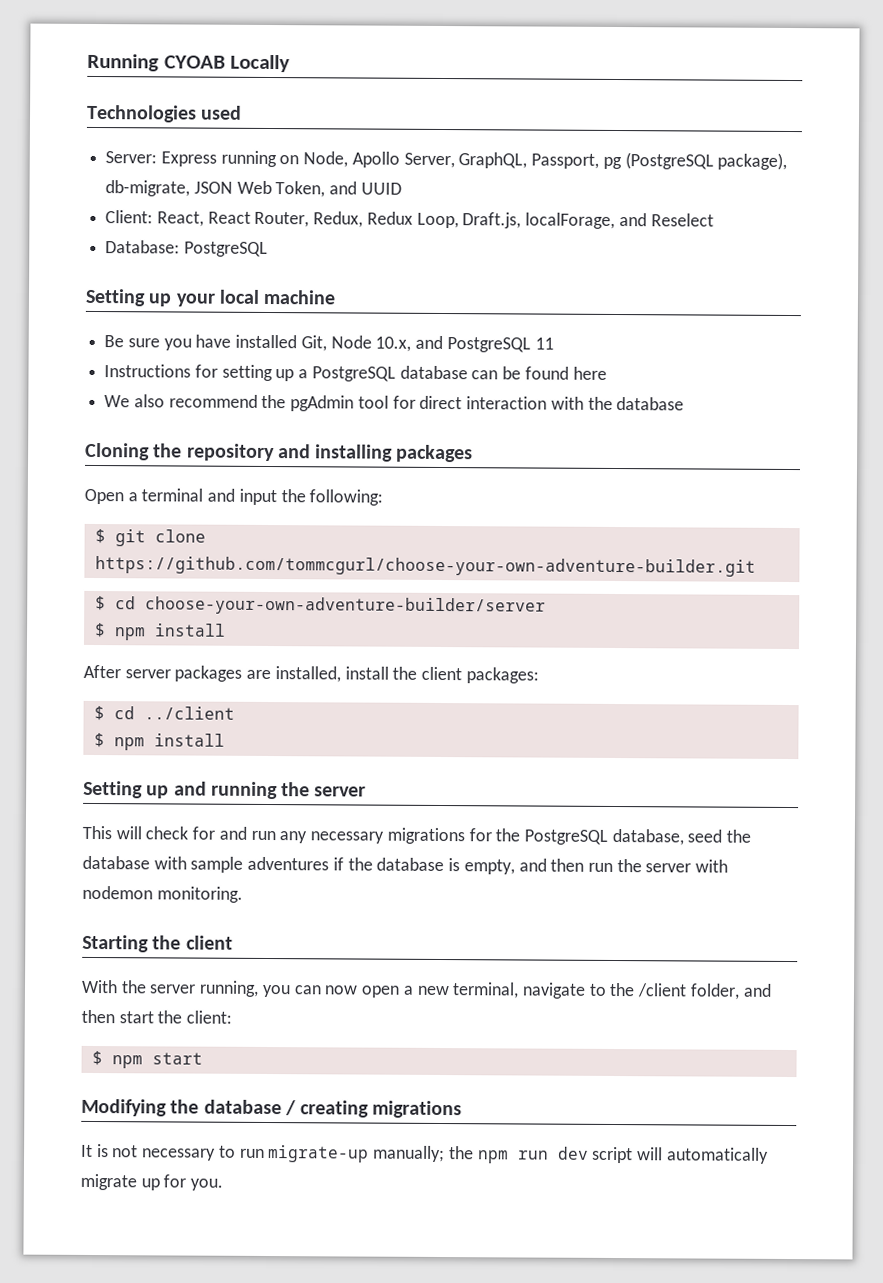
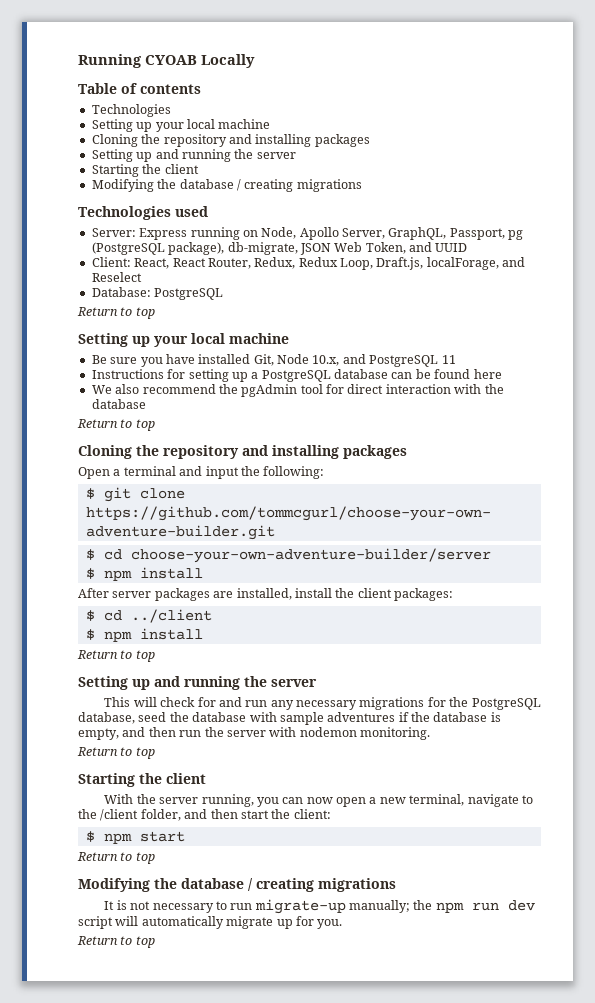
+ Table of contents
+ Technologies
+ Setting up your local machine
+ Cloning the repository and installing packages
+ Setting up and running the server
+ Starting the client
+ Modifying the database / creating migrations
  Database: PostgreSQL
+ Return to top
  We also recommend the pgAdmin tool for direct interaction with the database
+ Return to top
  $ cd ../client
  $ npm install
+ Return to top
  This will check for and run any necessary migrations for the PostgreSQL database, seed the database with sample adventures if the database is empty, and then run the server with nodemon monitoring.
+ Return to top
  $ npm start
+ Return to top
  It is not necessary to run migrate-up manually; the npm run dev script will automatically migrate up for you.
+ Return to top

